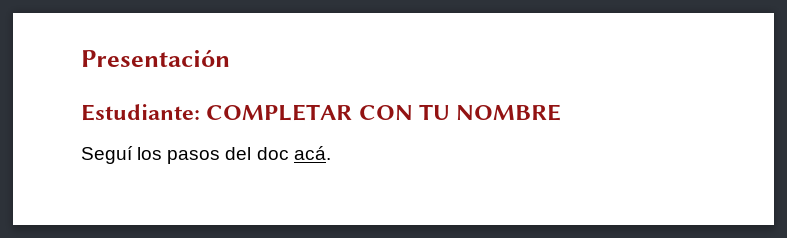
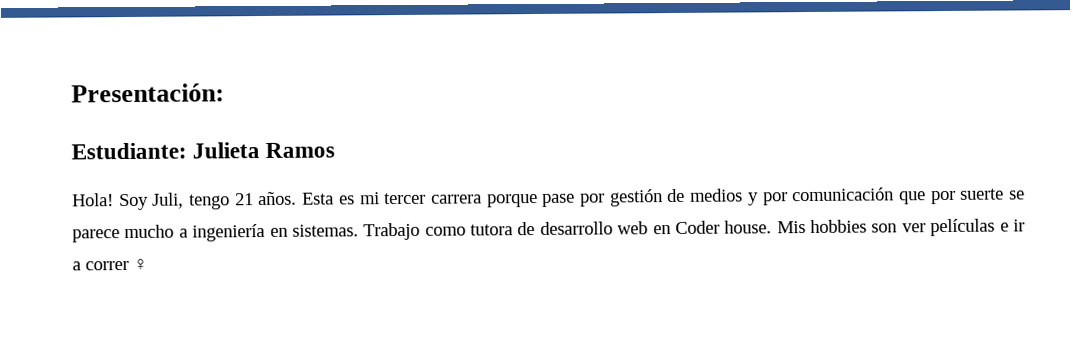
- Presentación
+ Presentación:
- Estudiante: COMPLETAR CON TU NOMBRE
- Seguí los pasos del doc acá.
+ Estudiante: Julieta Ramos
+ Hola! Soy Juli, tengo 21 años. Esta es mi tercer carrera porque pase por gestión de medios y por comunicación que por suerte se parece mucho a ingeniería en sistemas. Trabajo como tutora de desarrollo web en Coder house. Mis hobbies son ver películas e ir a correr ♀

